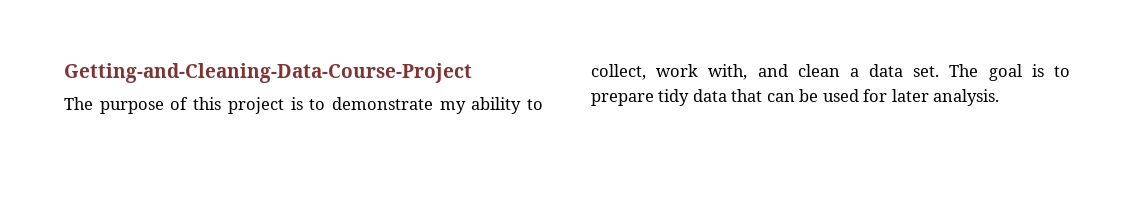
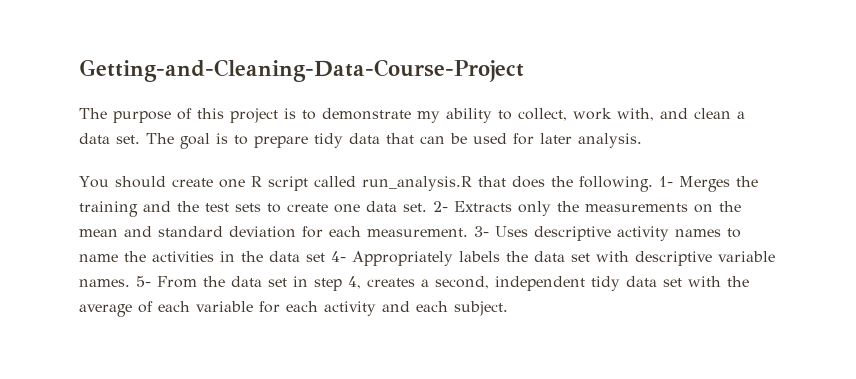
+ You should create one R script called run_analysis.R that does the following. 1- Merges the training and the test sets to create one data set. 2- Extracts only the measurements on the mean and standard deviation for each measurement. 3- Uses descriptive activity names to name the activities in the data set 4- Appropriately labels the data set with descriptive variable names. 5- From the data set in step 4, creates a second, independent tidy data set with the average of each variable for each activity and each subject.

